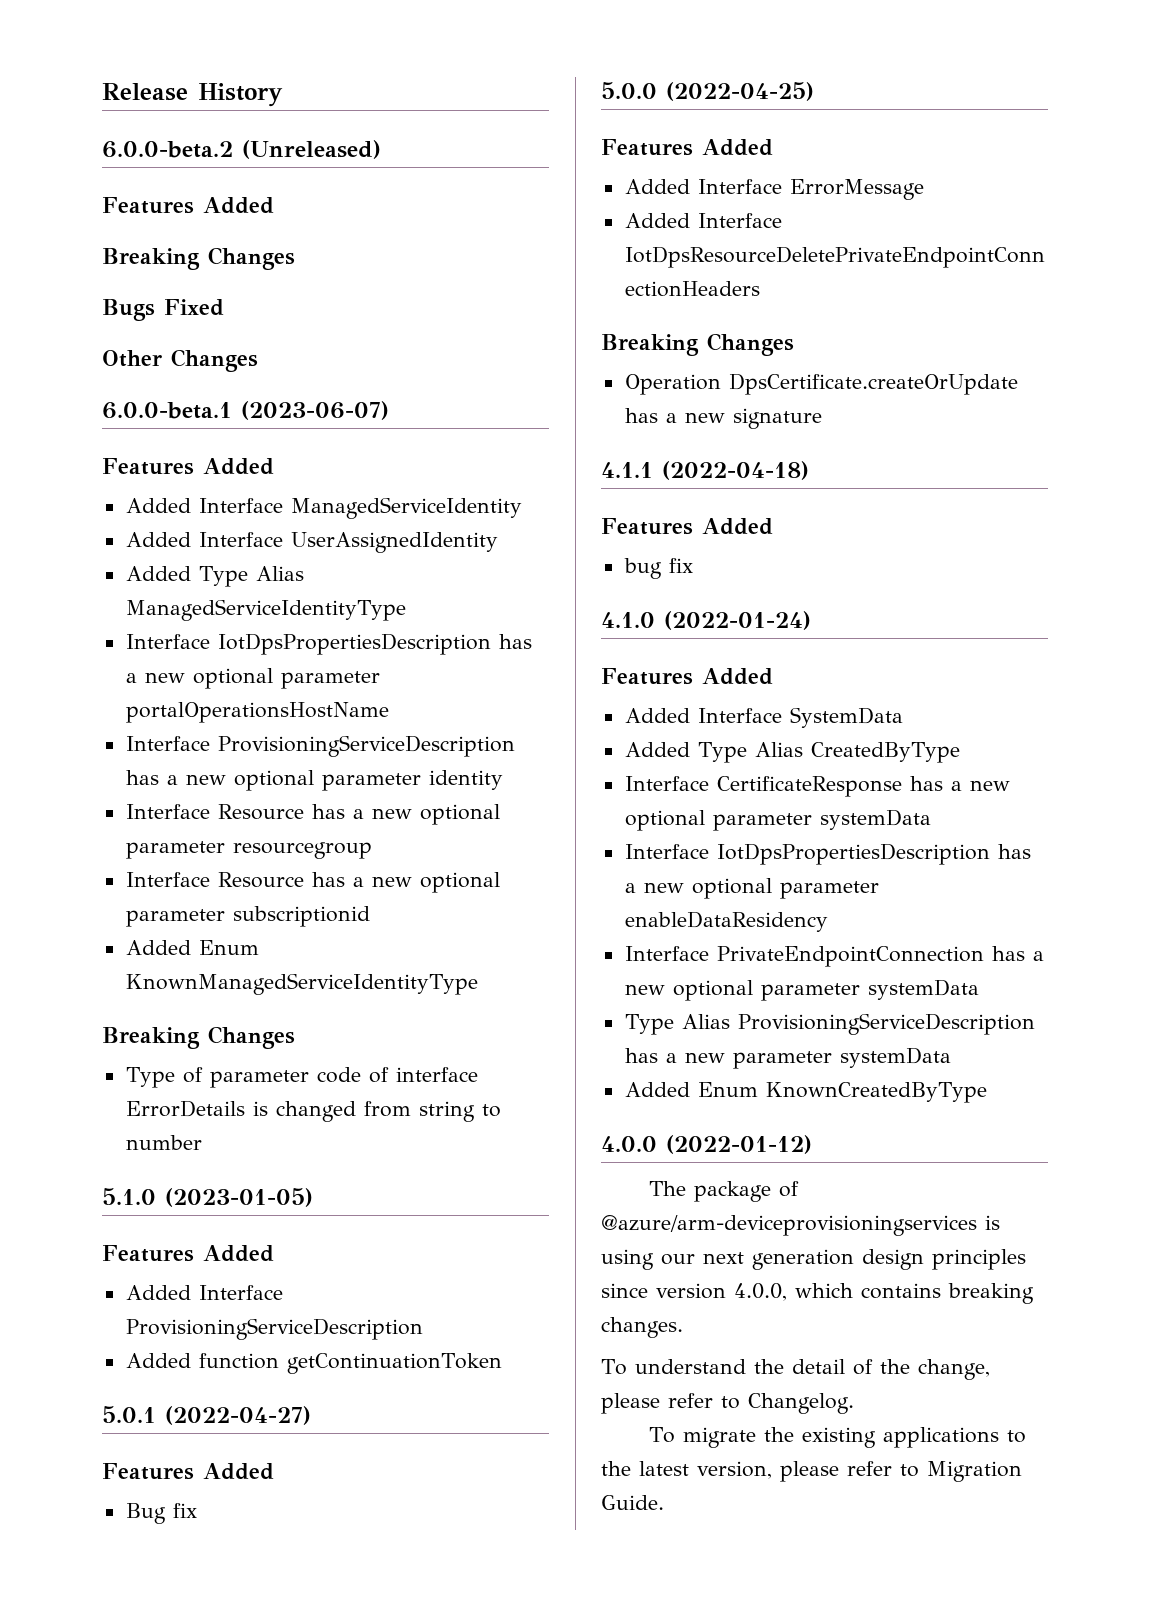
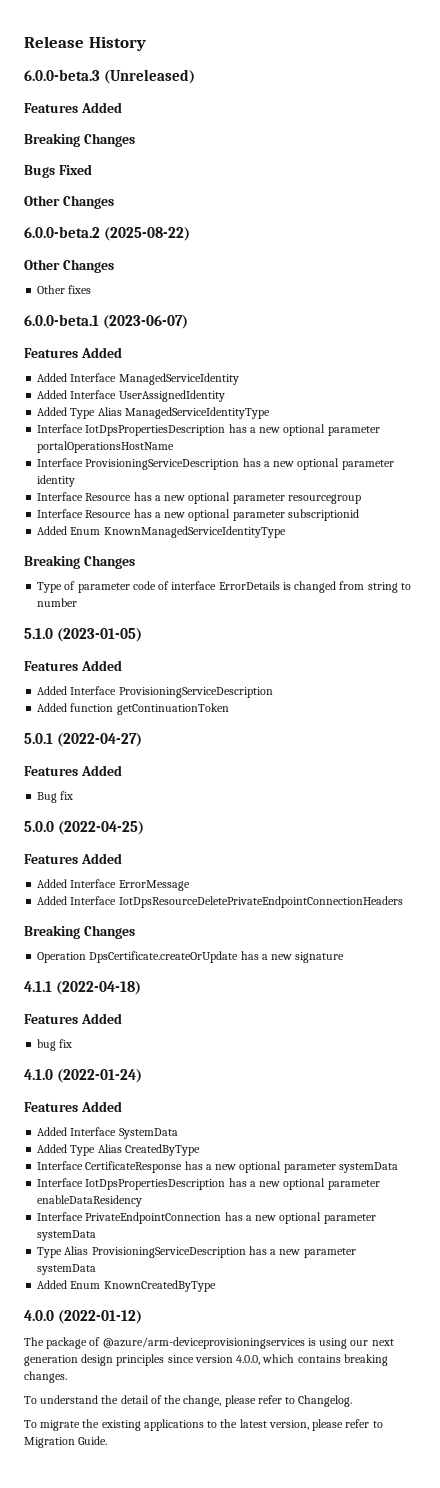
- 6.0.0-beta.2 (Unreleased)
+ 6.0.0-beta.3 (Unreleased)
+ 6.0.0-beta.2 (2025-08-22)
+ Other Changes
+ Other fixes

